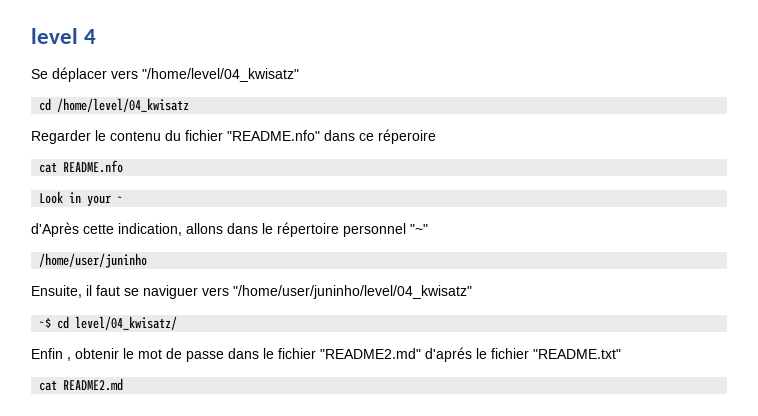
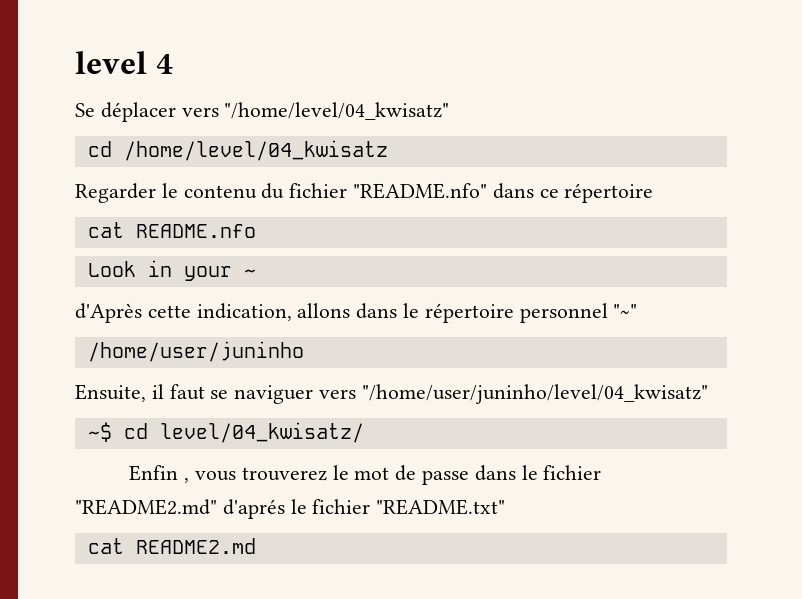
- Regarder le contenu du fichier "README.nfo" dans ce réperoire
+ Regarder le contenu du fichier "README.nfo" dans ce répertoire
- Enfin , obtenir le mot de passe dans le fichier "README2.md" d'aprés le fichier "README.txt"
+ Enfin , vous trouverez le mot de passe dans le fichier "README2.md" d'aprés le fichier "README.txt"

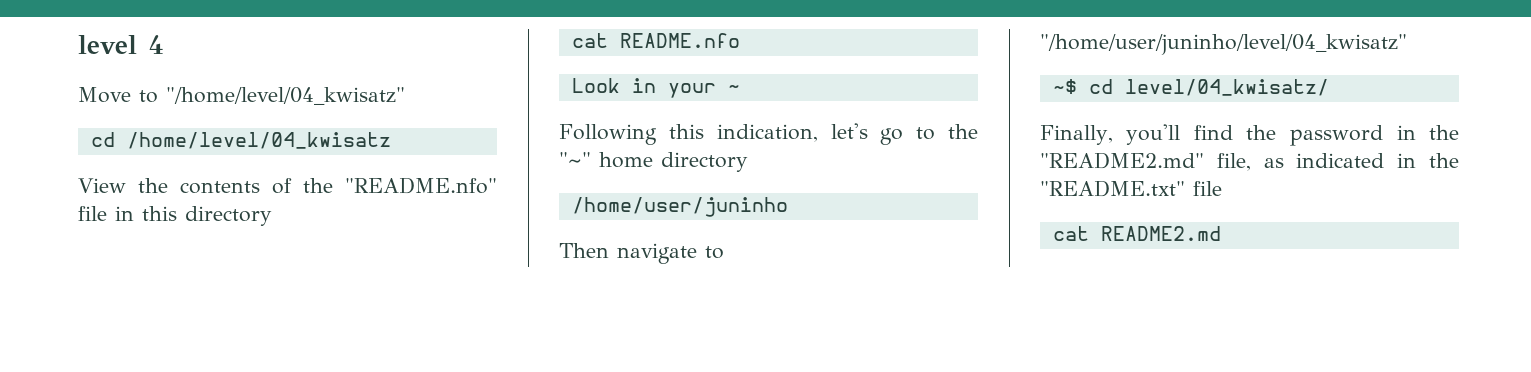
- Se déplacer vers "/home/level/04_kwisatz"
+ Move to "/home/level/04_kwisatz"
- Regarder le contenu du fichier "README.nfo" dans ce répertoire
+ View the contents of the "README.nfo" file in this directory
- d'Après cette indication, allons dans le répertoire personnel "~"
+ Following this indication, let's go to the "~" home directory
- Ensuite, il faut se naviguer vers "/home/user/juninho/level/04_kwisatz"
+ Then navigate to "/home/user/juninho/level/04_kwisatz"
  ~$ cd level/04_kwisatz/
- Enfin , vous trouverez le mot de passe dans le fichier "README2.md" d'aprés le fichier "README.txt"
+ Finally, you'll find the password in the "README2.md" file, as indicated in the "README.txt" file

